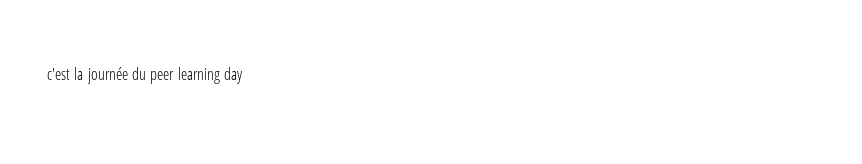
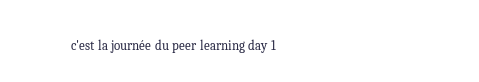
- c'est la journée du peer learning day
+ c'est la journée du peer learning day 1

